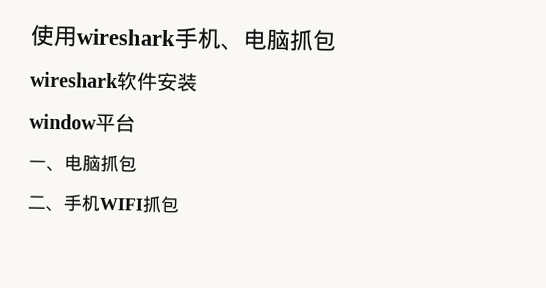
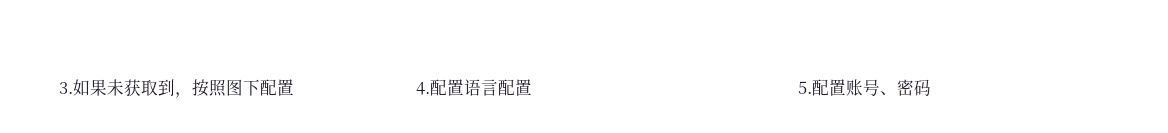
- 使用wireshark手机、电脑抓包
- wireshark软件安装
- window平台
- 一、电脑抓包
- 二、手机WIFI抓包
+ 3.如果未获取到，按照图下配置
+ 4.配置语言配置
+ 5.配置账号、密码

